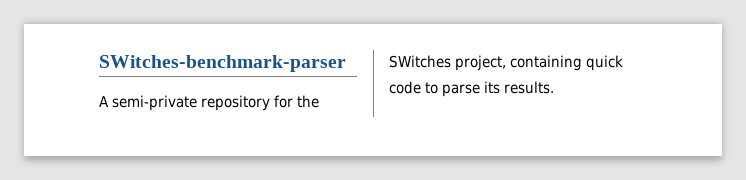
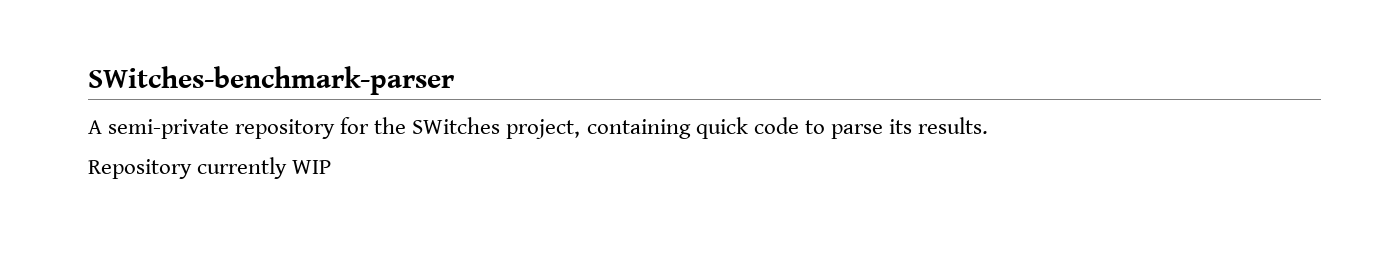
+ Repository currently WIP

